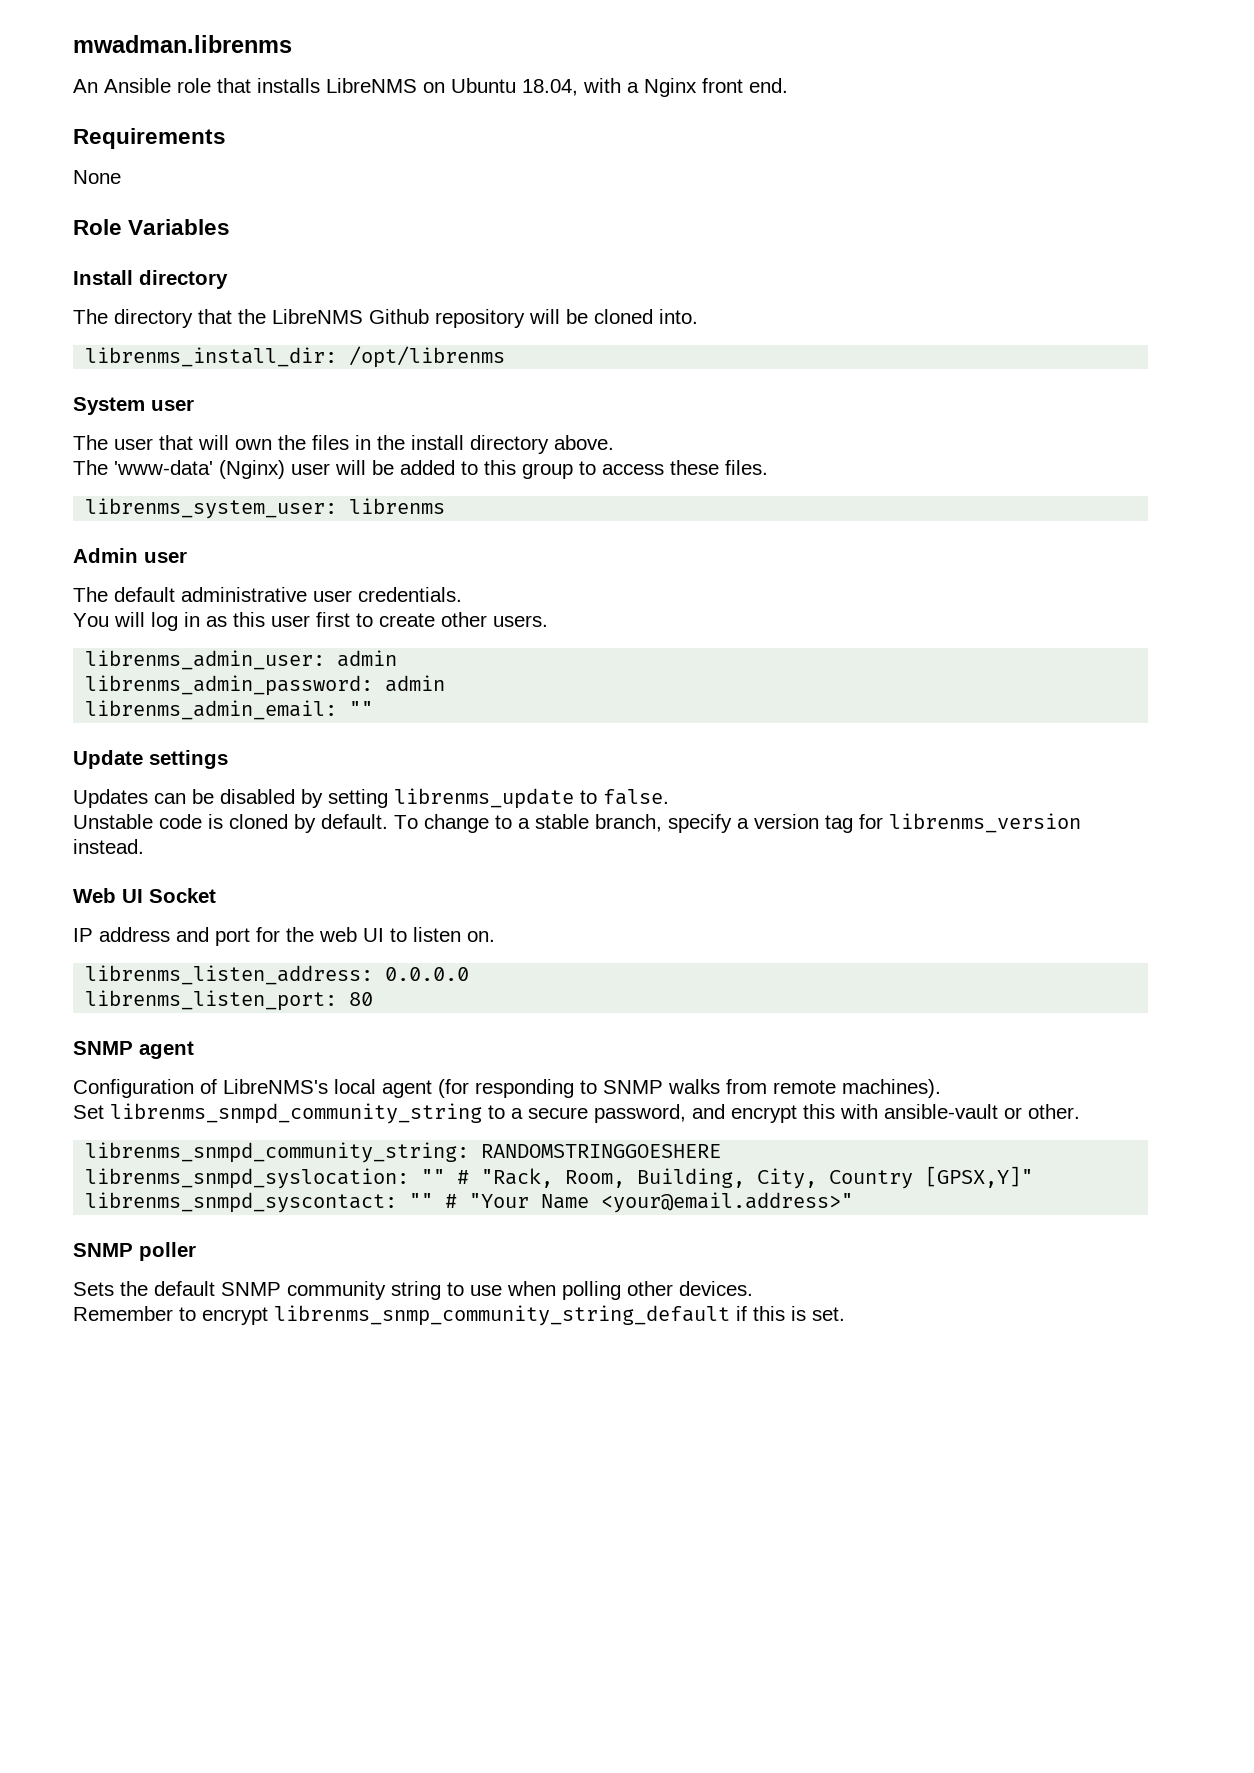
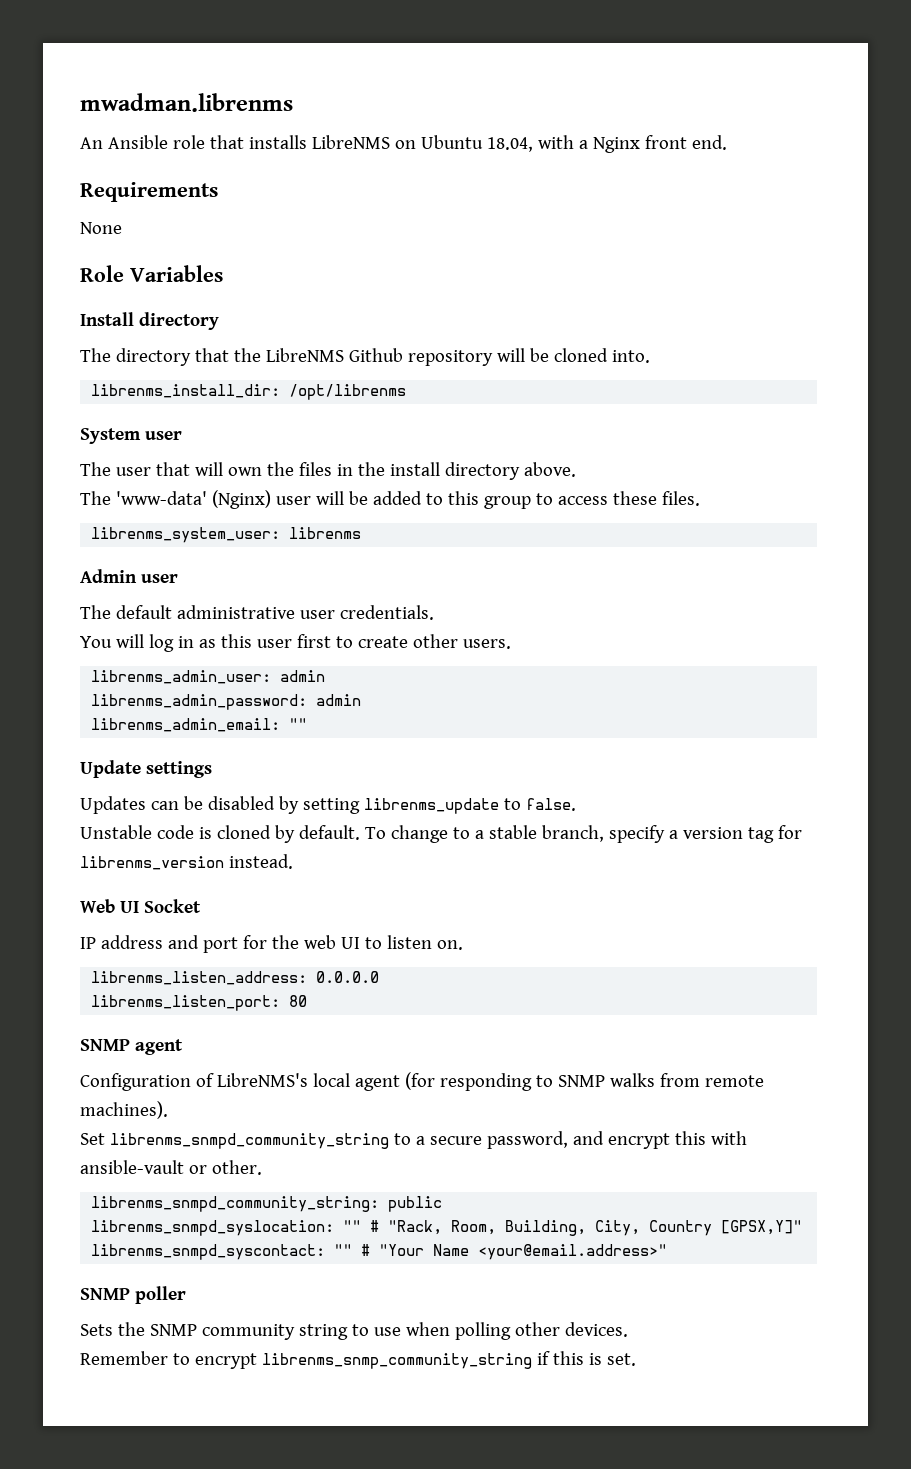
- librenms_snmpd_community_string: RANDOMSTRINGGOESHERE
+ librenms_snmpd_community_string: public
- Sets the default SNMP community string to use when polling other devices.
+ Sets the SNMP community string to use when polling other devices.
- Remember to encrypt librenms_snmp_community_string_default if this is set.
+ Remember to encrypt librenms_snmp_community_string if this is set.

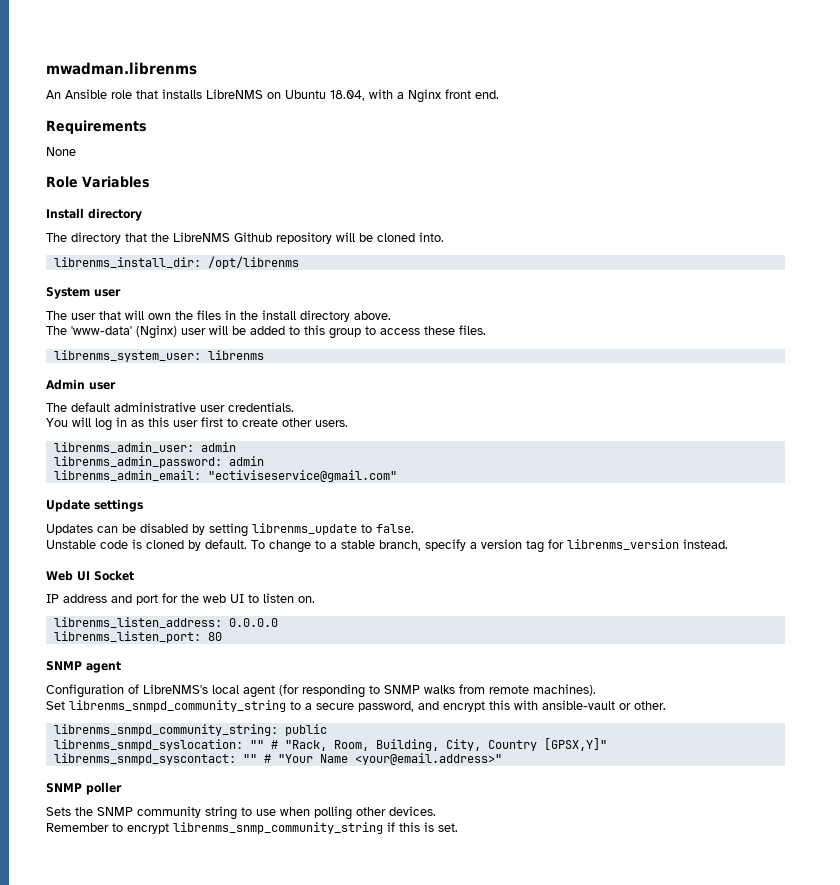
- librenms_admin_email: ""
+ librenms_admin_email: "ectiviseservice@gmail.com"

